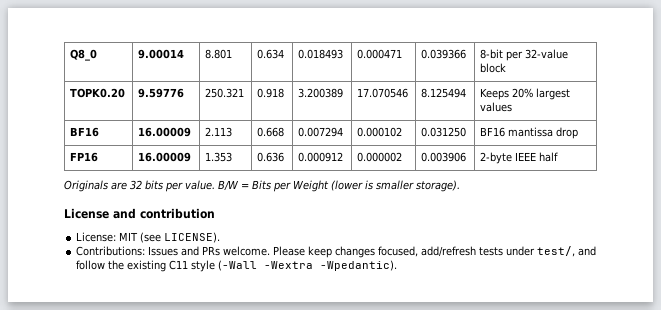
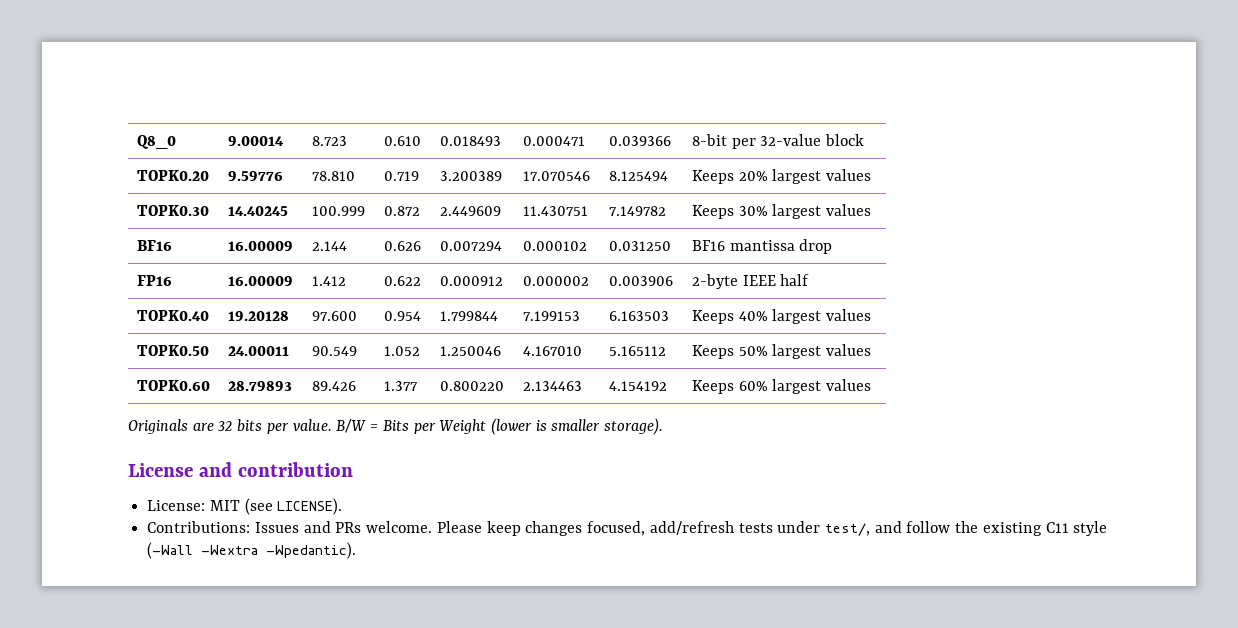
- Q8_0 | 9.00014 | 8.801 | 0.634 | 0.018493 | 0.000471 | 0.039366 | 8-bit per 32-value block
+ Q8_0 | 9.00014 | 8.723 | 0.610 | 0.018493 | 0.000471 | 0.039366 | 8-bit per 32-value block
- TOPK0.20 | 9.59776 | 250.321 | 0.918 | 3.200389 | 17.070546 | 8.125494 | Keeps 20% largest values
+ TOPK0.20 | 9.59776 | 78.810 | 0.719 | 3.200389 | 17.070546 | 8.125494 | Keeps 20% largest values
+ TOPK0.30 | 14.40245 | 100.999 | 0.872 | 2.449609 | 11.430751 | 7.149782 | Keeps 30% largest values
- BF16 | 16.00009 | 2.113 | 0.668 | 0.007294 | 0.000102 | 0.031250 | BF16 mantissa drop
+ BF16 | 16.00009 | 2.144 | 0.626 | 0.007294 | 0.000102 | 0.031250 | BF16 mantissa drop
- FP16 | 16.00009 | 1.353 | 0.636 | 0.000912 | 0.000002 | 0.003906 | 2-byte IEEE half
+ FP16 | 16.00009 | 1.412 | 0.622 | 0.000912 | 0.000002 | 0.003906 | 2-byte IEEE half
+ TOPK0.40 | 19.20128 | 97.600 | 0.954 | 1.799844 | 7.199153 | 6.163503 | Keeps 40% largest values
+ TOPK0.50 | 24.00011 | 90.549 | 1.052 | 1.250046 | 4.167010 | 5.165112 | Keeps 50% largest values
+ TOPK0.60 | 28.79893 | 89.426 | 1.377 | 0.800220 | 2.134463 | 4.154192 | Keeps 60% largest values

